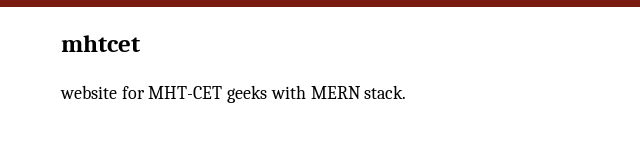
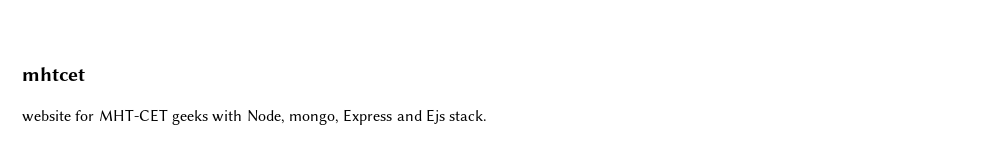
- website for MHT-CET geeks with MERN stack.
+ website for MHT-CET geeks with Node, mongo, Express and Ejs stack.

